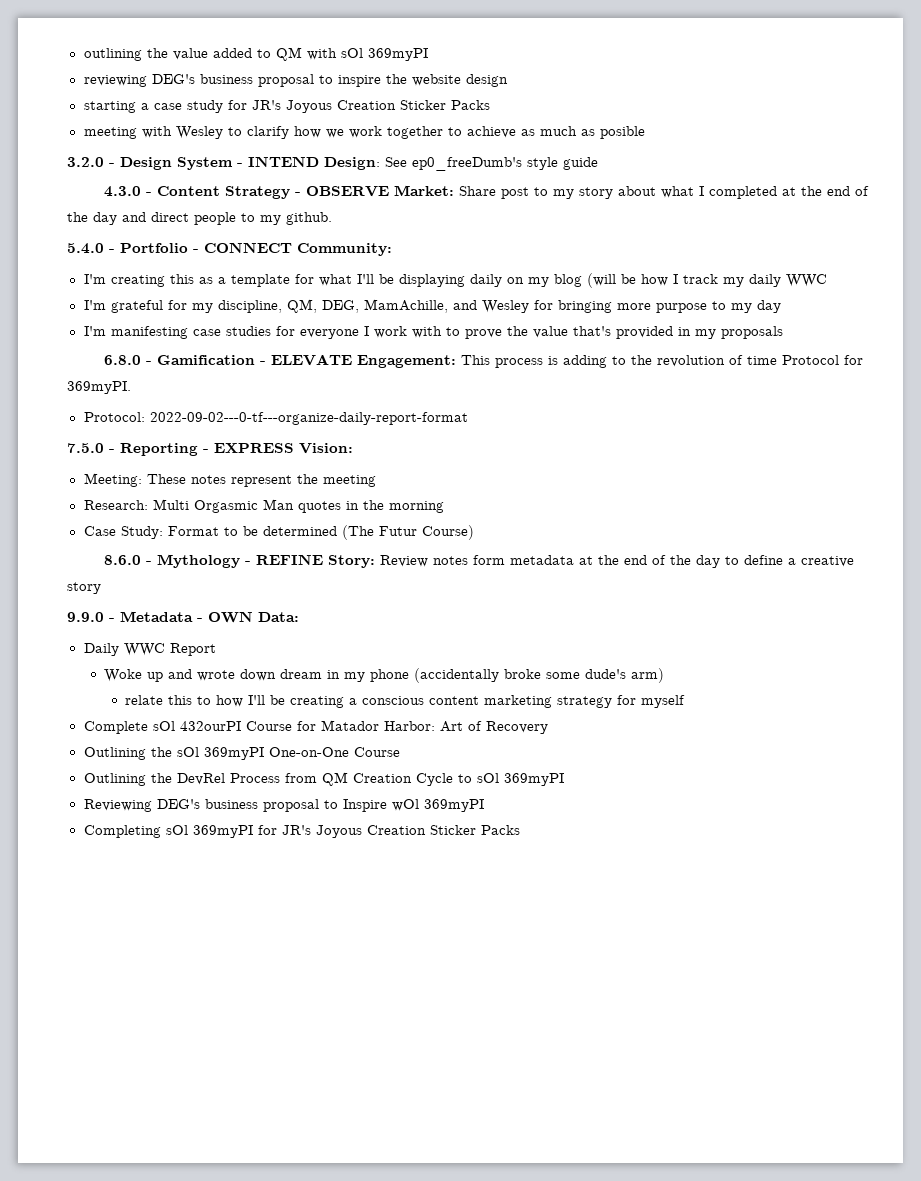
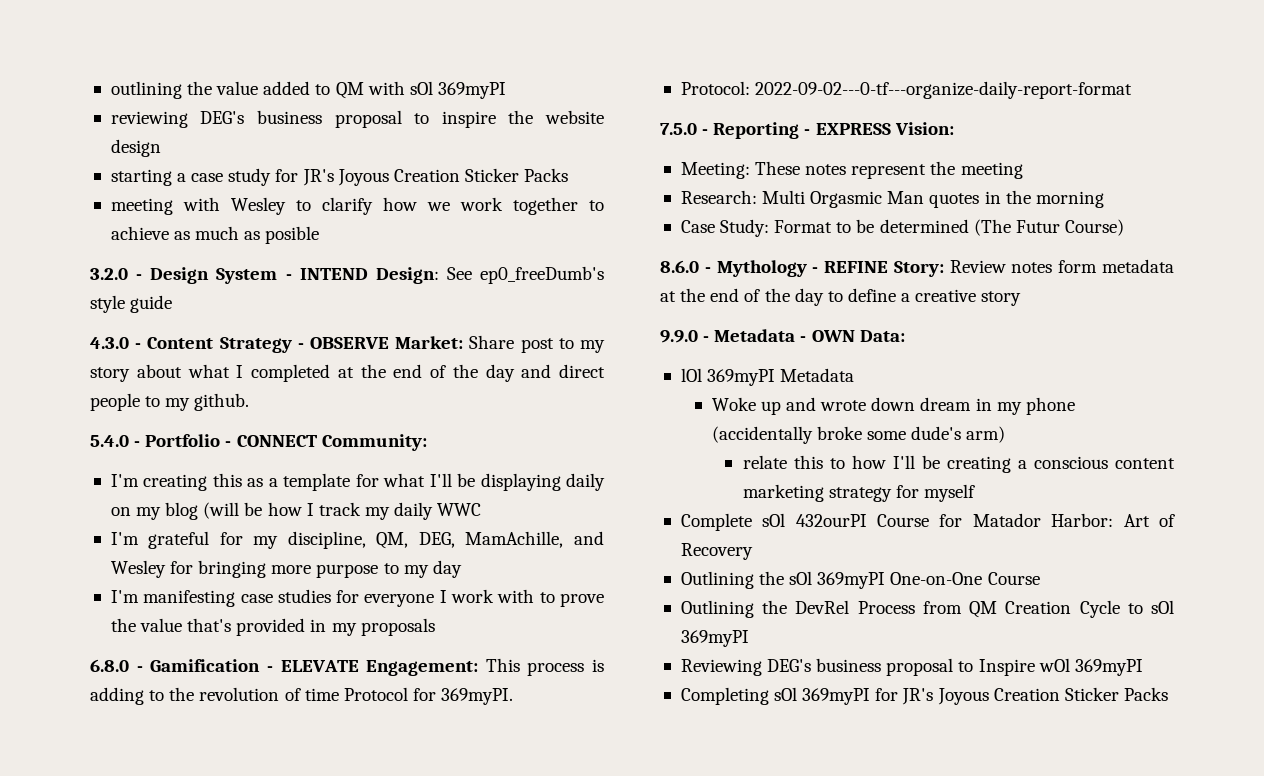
- Daily WWC Report
+ lOl 369myPI Metadata

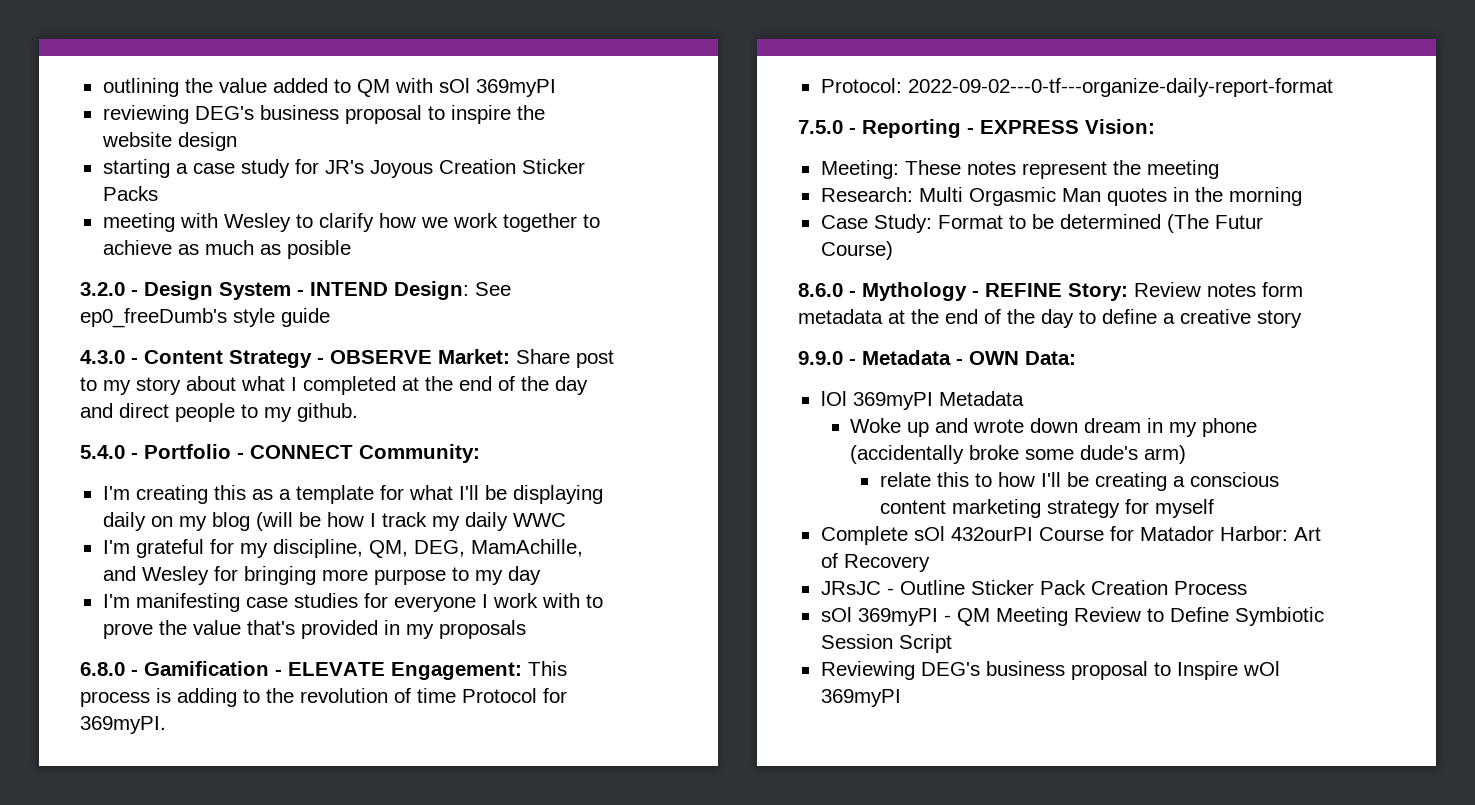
- Outlining the sOl 369myPI One-on-One Course
- Outlining the DevRel Process from QM Creation Cycle to sOl 369myPI
+ JRsJC - Outline Sticker Pack Creation Process
+ sOl 369myPI - QM Meeting Review to Define Symbiotic Session Script
- Completing sOl 369myPI for JR's Joyous Creation Sticker Packs

